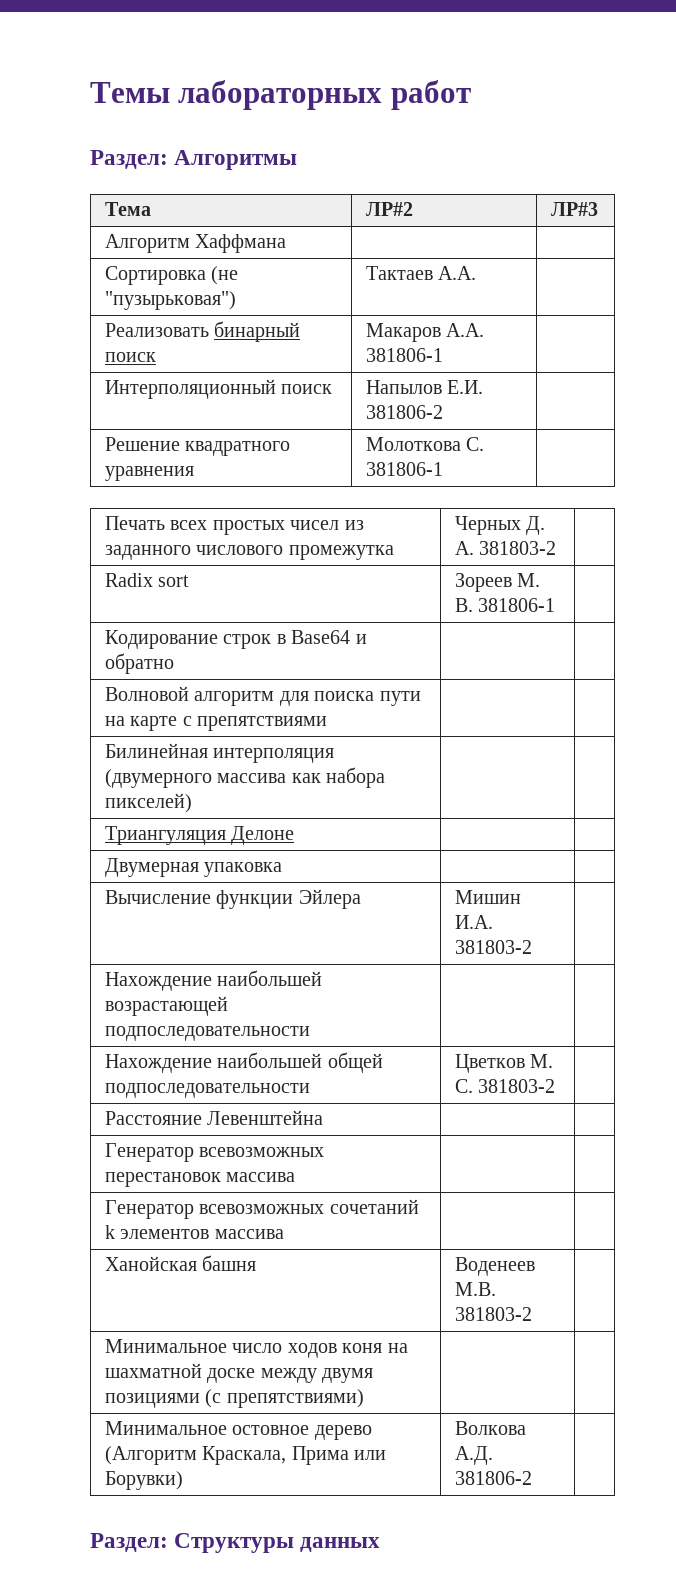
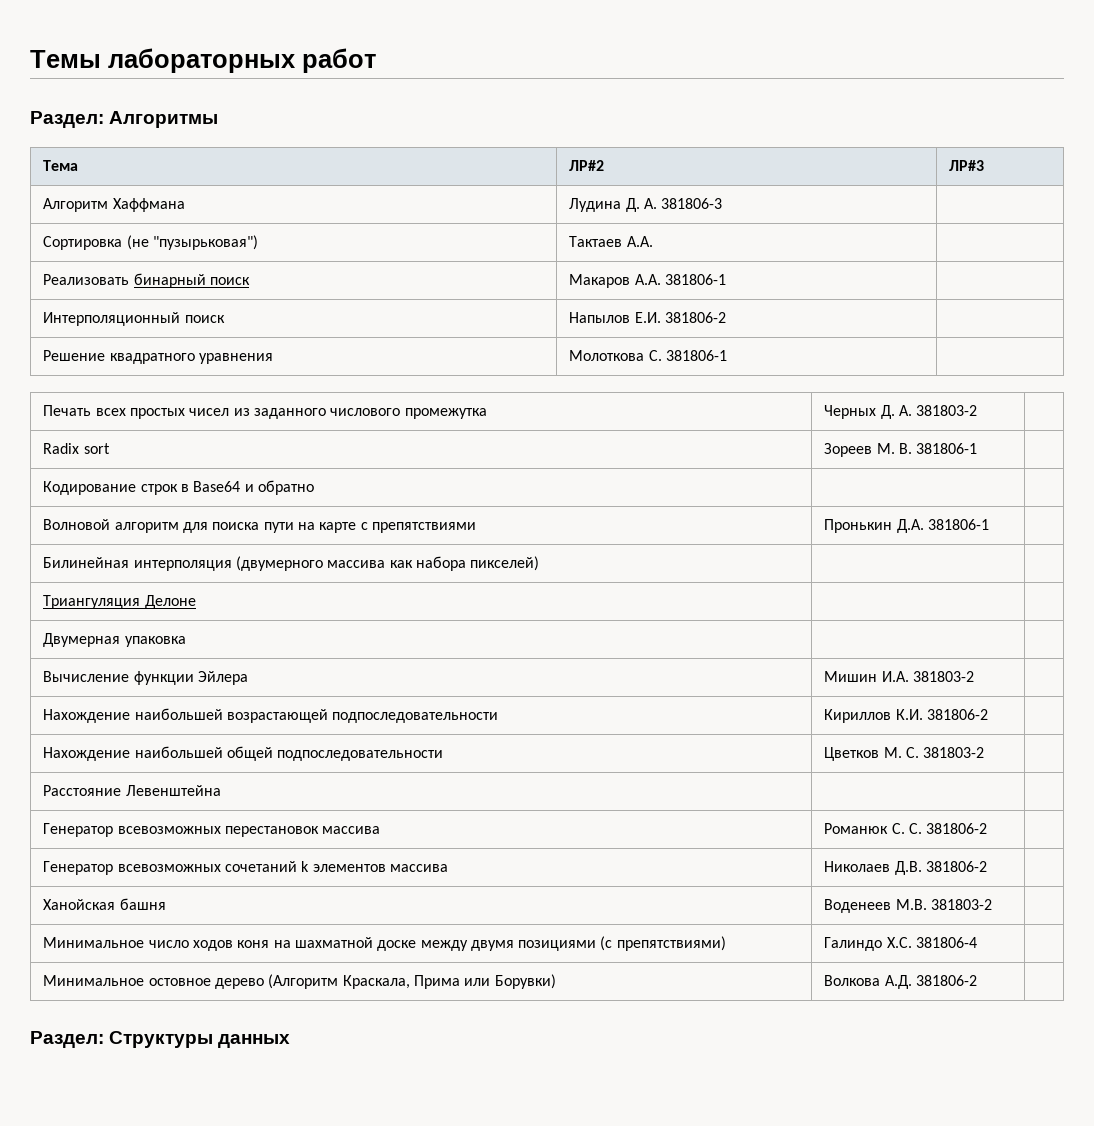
- Алгоритм Хаффмана | |
+ Алгоритм Хаффмана | Лудина Д. А. 381806-3 |
- Волновой алгоритм для поиска пути на карте с препятствиями | |
+ Волновой алгоритм для поиска пути на карте с препятствиями | Пронькин Д.А. 381806-1 |
- Нахождение наибольшей возрастающей подпоследовательности | |
+ Нахождение наибольшей возрастающей подпоследовательности | Кириллов К.И. 381806-2 |
- Генератор всевозможных перестановок массива | |
+ Генератор всевозможных перестановок массива | Романюк С. С. 381806-2 |
- Генератор всевозможных сочетаний k элементов массива | |
+ Генератор всевозможных сочетаний k элементов массива | Николаев Д.В. 381806-2 |
- Минимальное число ходов коня на шахматной доске между двумя позициями (с препятствиями) | |
+ Минимальное число ходов коня на шахматной доске между двумя позициями (с препятствиями) | Галиндо Х.С. 381806-4 |

